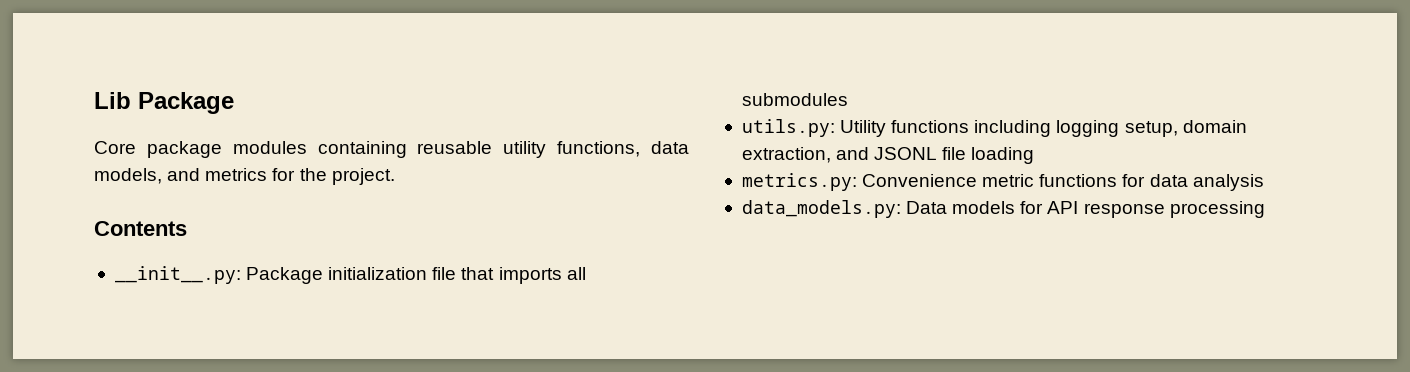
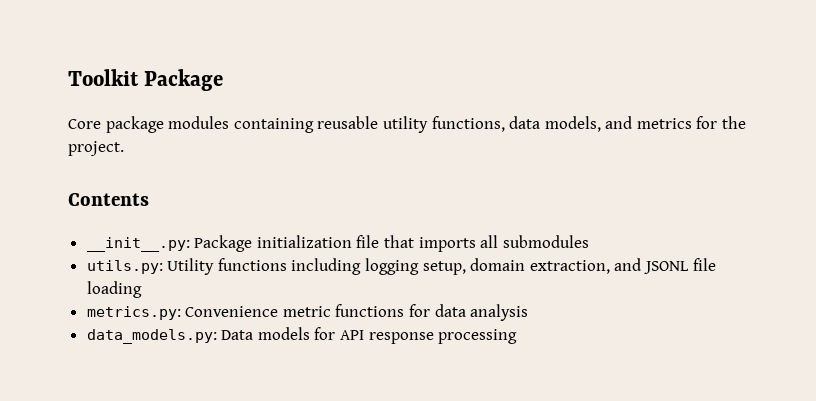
- Lib Package
+ Toolkit Package

